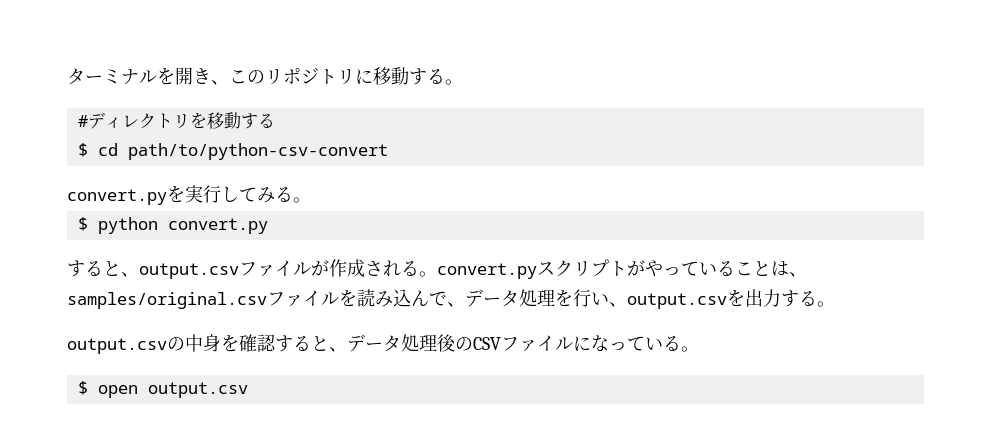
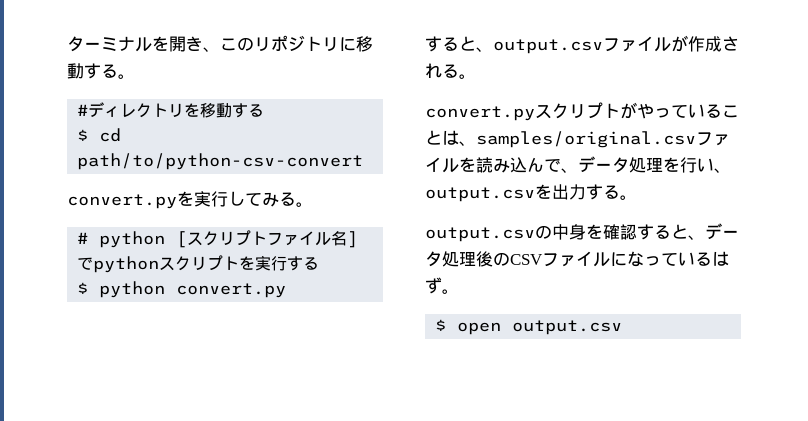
+ # python [スクリプトファイル名]でpythonスクリプトを実行する
- すると、output.csvファイルが作成される。convert.pyスクリプトがやっていることは、samples/original.csvファイルを読み込んで、データ処理を行い、output.csvを出力する。
+ すると、output.csvファイルが作成される。
+ convert.pyスクリプトがやっていることは、samples/original.csvファイルを読み込んで、データ処理を行い、output.csvを出力する。
- output.csvの中身を確認すると、データ処理後のCSVファイルになっている。
+ output.csvの中身を確認すると、データ処理後のCSVファイルになっているはず。

